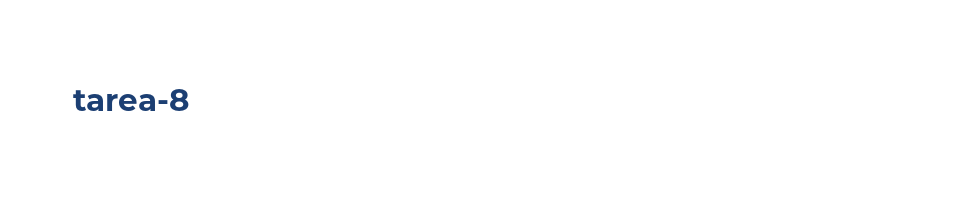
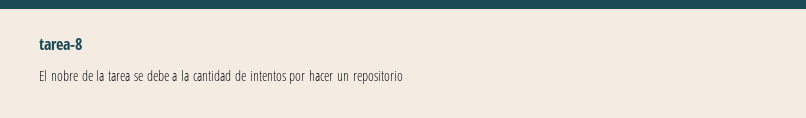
+ El nobre de la tarea se debe a la cantidad de intentos por hacer un repositorio

